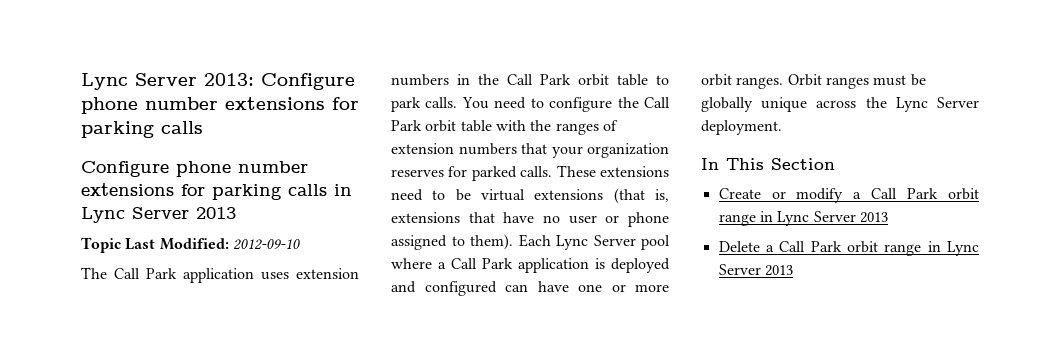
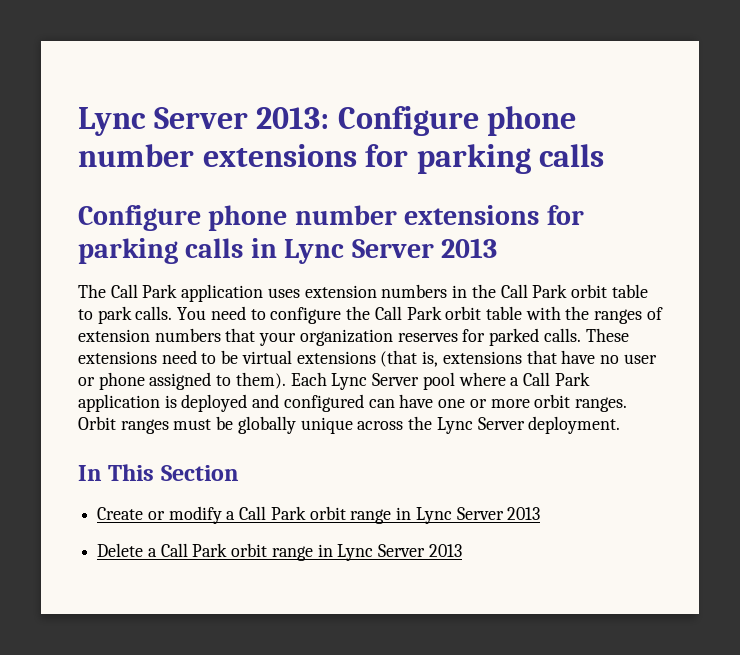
- Topic Last Modified: 2012-09-10

